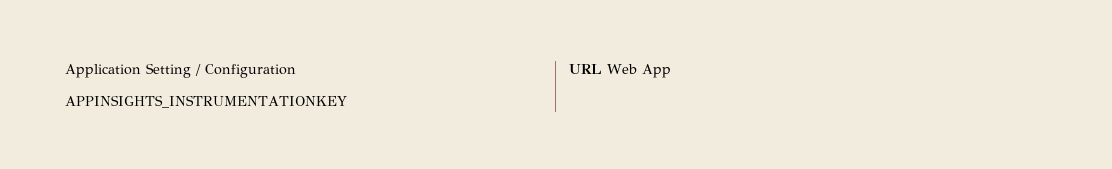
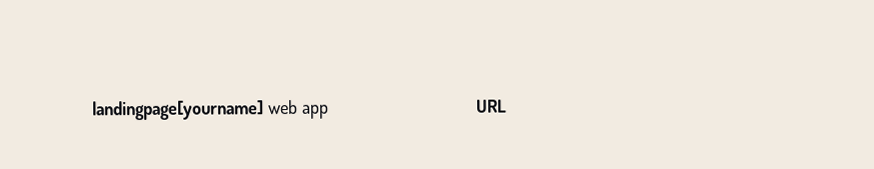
- Application Setting / Configuration
- APPINSIGHTS_INSTRUMENTATIONKEY
+ landingpage[yourname] web app
- URL Web App
+ URL

